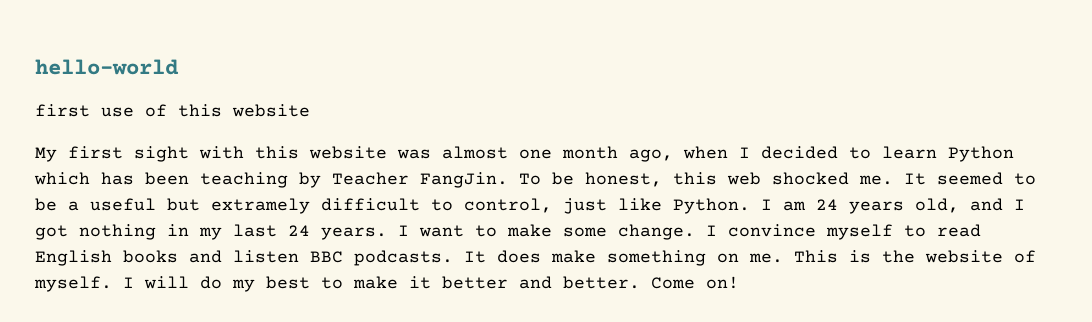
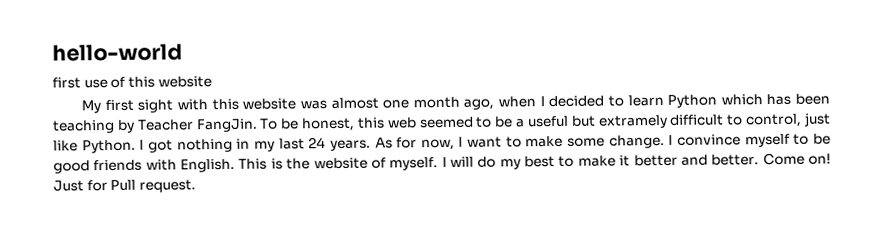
- To be honest, this web shocked me. It seemed to be a useful but extramely difficult to control, just like Python.
+ To be honest, this web seemed to be a useful but extramely difficult to control, just like Python.
- I am 24 years old, and I got nothing in my last 24 years.
+ I got nothing in my last 24 years.
- I want to make some change.
+ As for now, I want to make some change.
- I convince myself to read English books and listen BBC podcasts. It does make something on me.
+ I convince myself to be good friends with English.
+ Just for Pull request.

